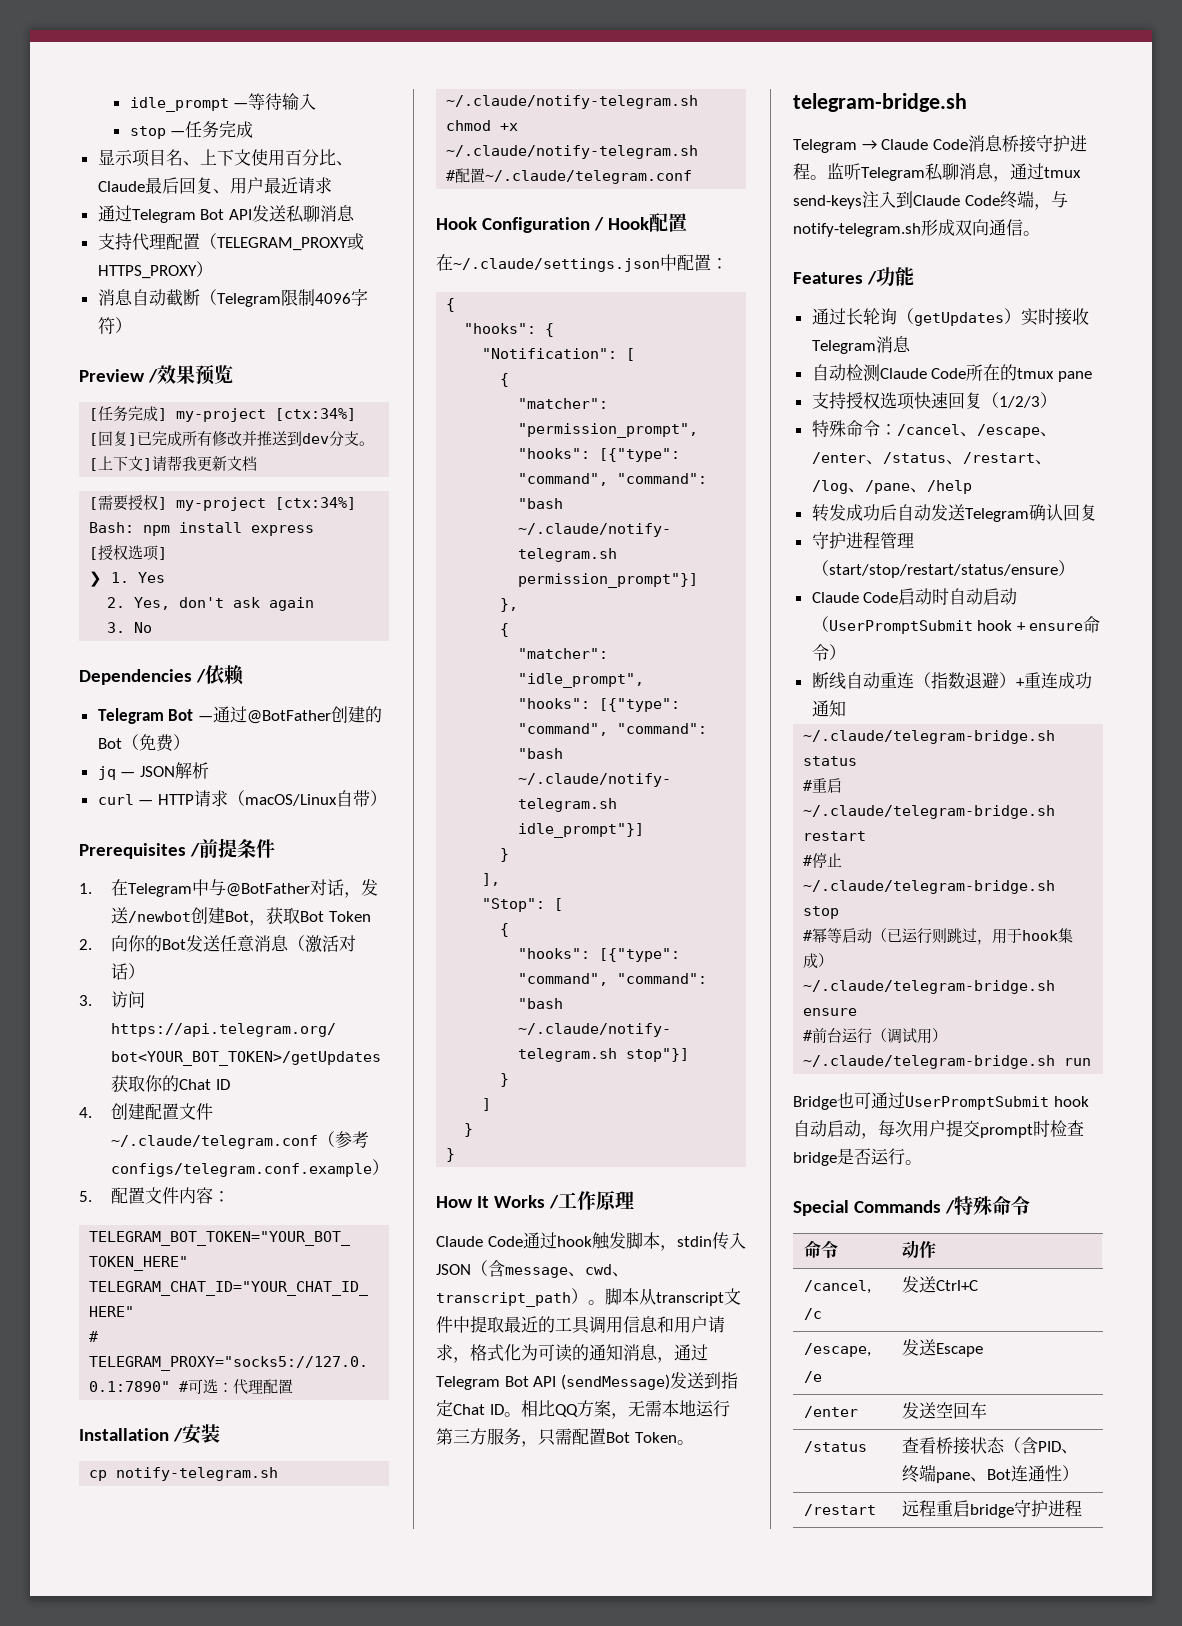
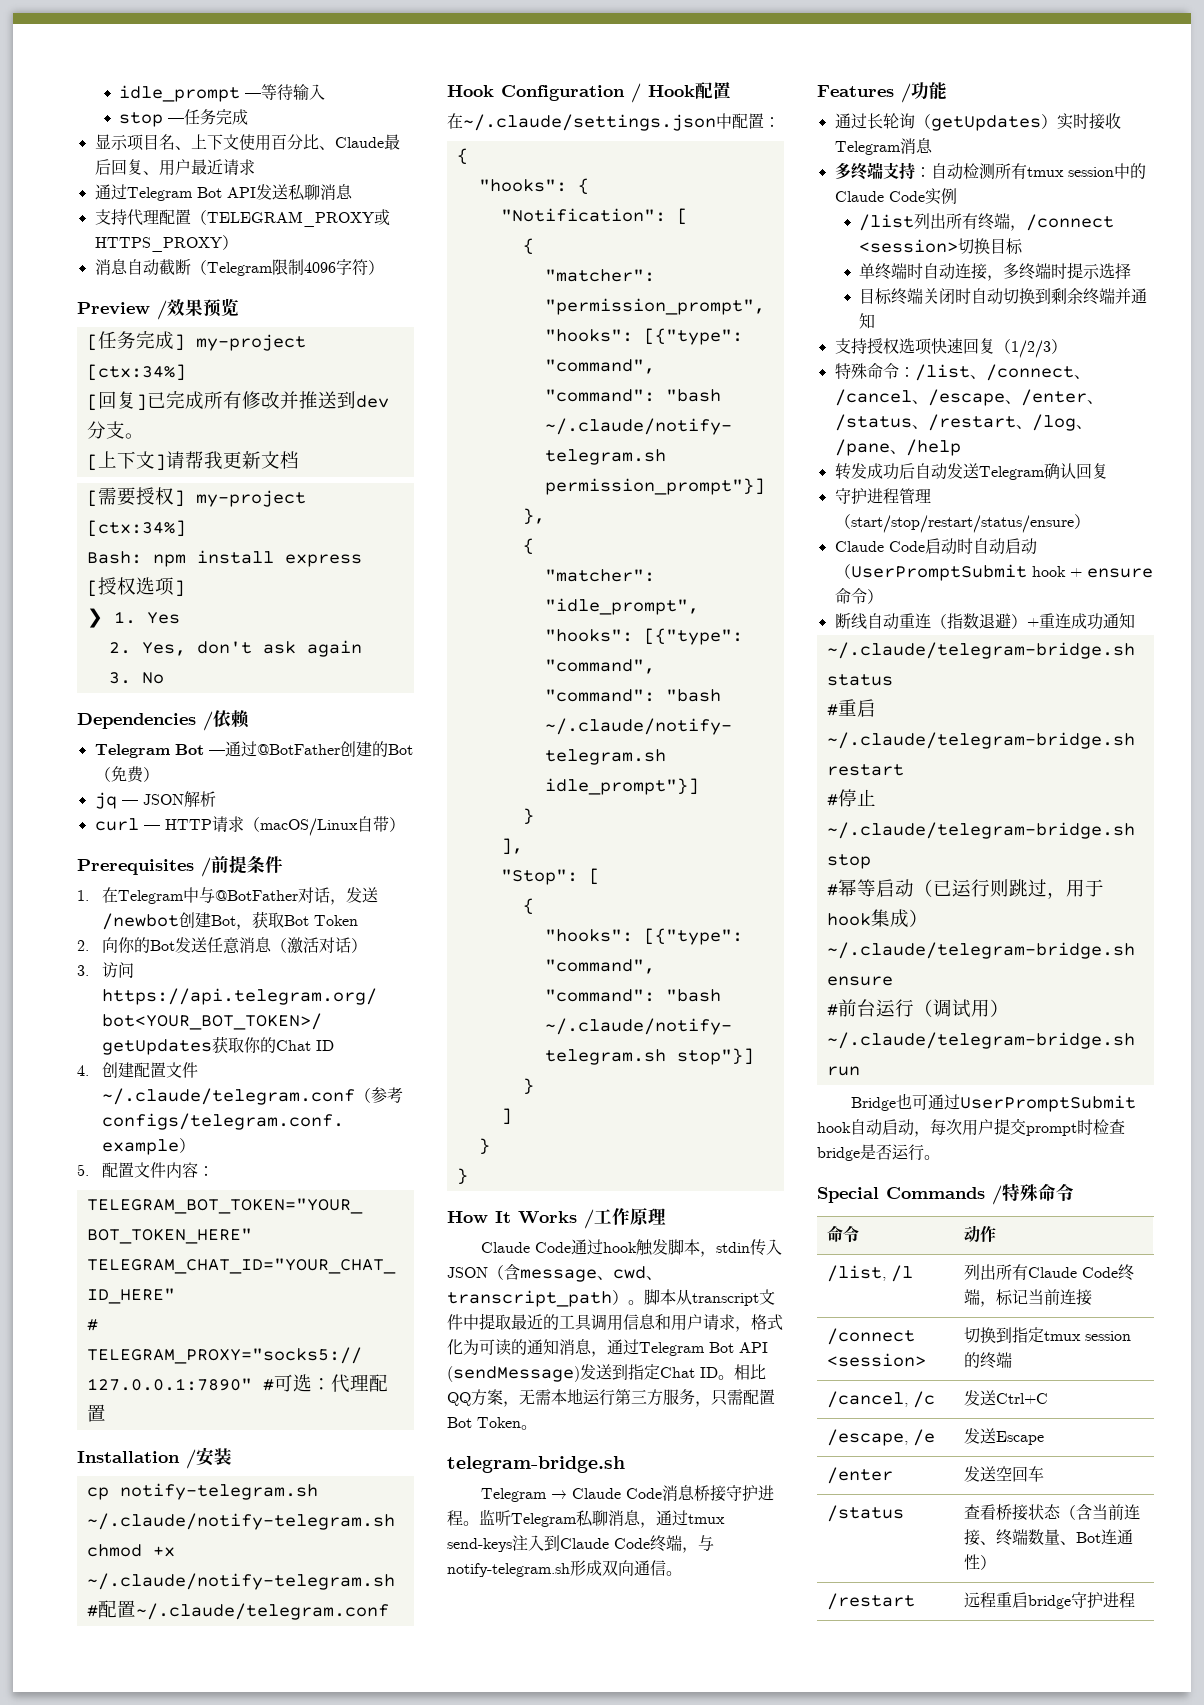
- 自动检测Claude Code所在的tmux pane
+ 多终端支持：自动检测所有tmux session中的Claude Code实例
+ /list列出所有终端，/connect <session>切换目标
+ 单终端时自动连接，多终端时提示选择
+ 目标终端关闭时自动切换到剩余终端并通知
- 特殊命令：/cancel、/escape、/enter、/status、/restart、/log、/pane、/help
+ 特殊命令：/list、/connect、/cancel、/escape、/enter、/status、/restart、/log、/pane、/help
+ /list, /l | 列出所有Claude Code终端，标记当前连接
+ /connect <session> | 切换到指定tmux session的终端
- /status | 查看桥接状态（含PID、终端pane、Bot连通性）
+ /status | 查看桥接状态（含当前连接、终端数量、Bot连通性）

